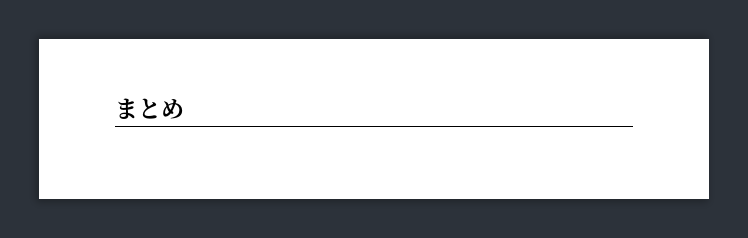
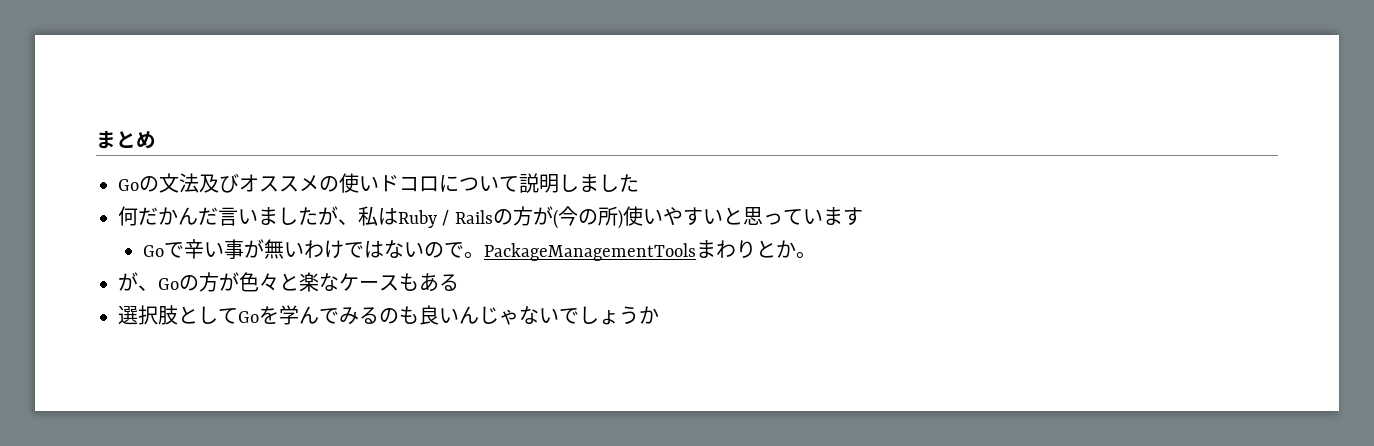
+ Goの文法及びオススメの使いドコロについて説明しました
+ 何だかんだ言いましたが、私はRuby / Railsの方が(今の所)使いやすいと思っています
+ Goで辛い事が無いわけではないので。PackageManagementToolsまわりとか。
+ が、Goの方が色々と楽なケースもある
+ 選択肢としてGoを学んでみるのも良いんじゃないでしょうか

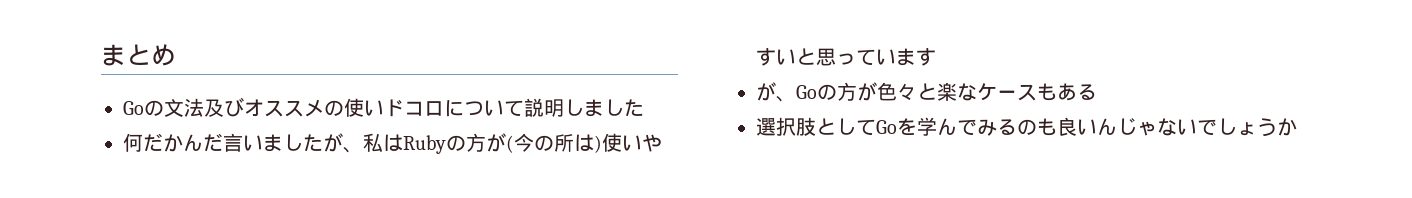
- 何だかんだ言いましたが、私はRuby / Railsの方が(今の所)使いやすいと思っています
+ 何だかんだ言いましたが、私はRubyの方が(今の所は)使いやすいと思っています
- Goで辛い事が無いわけではないので。PackageManagementToolsまわりとか。

